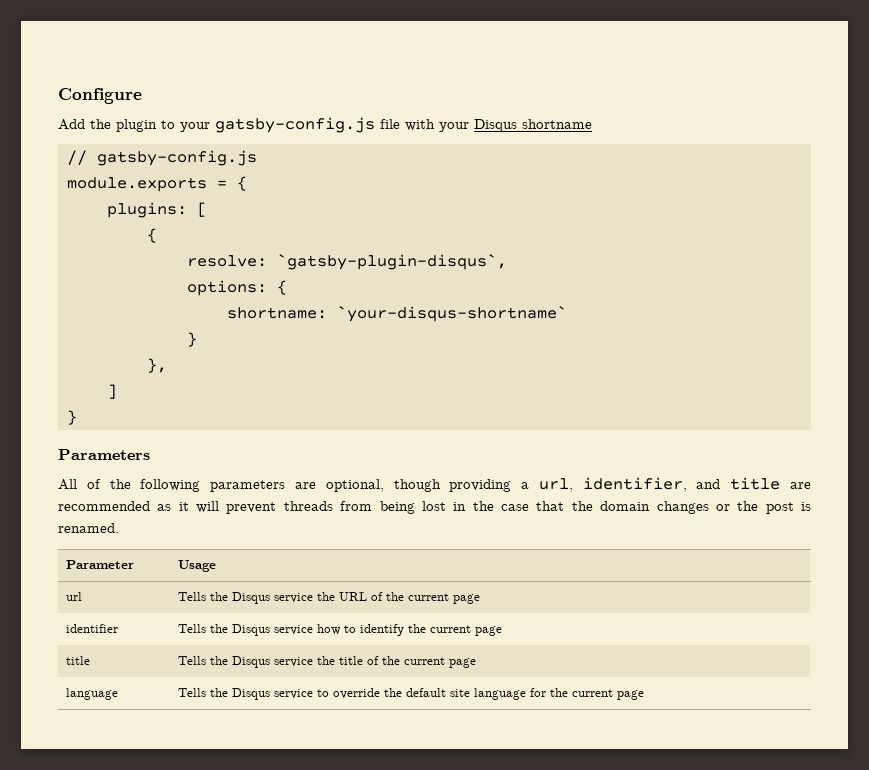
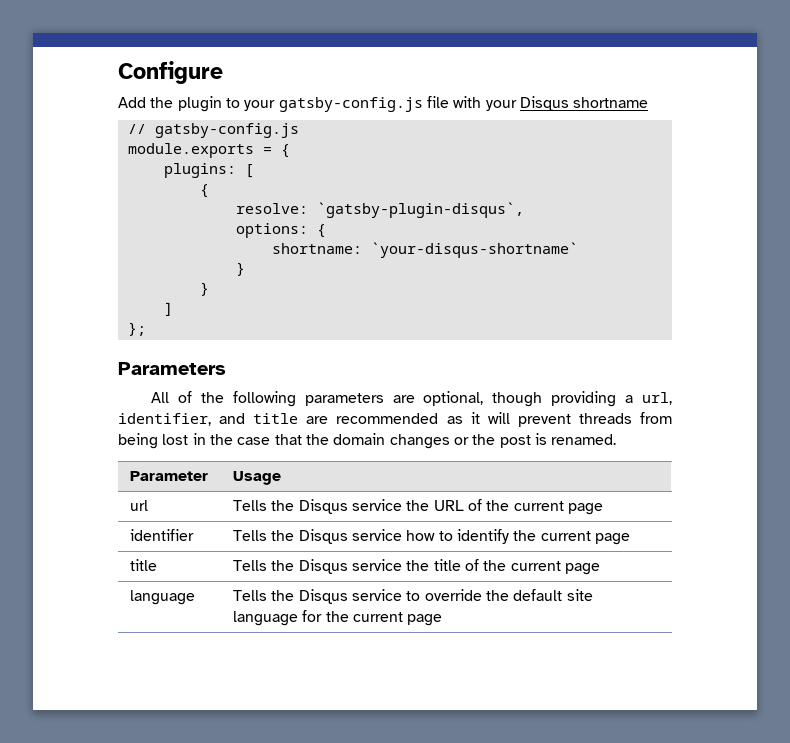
  shortname: `your-disqus-shortname`
  }
- },
+ }
  ]
- }
+ };

